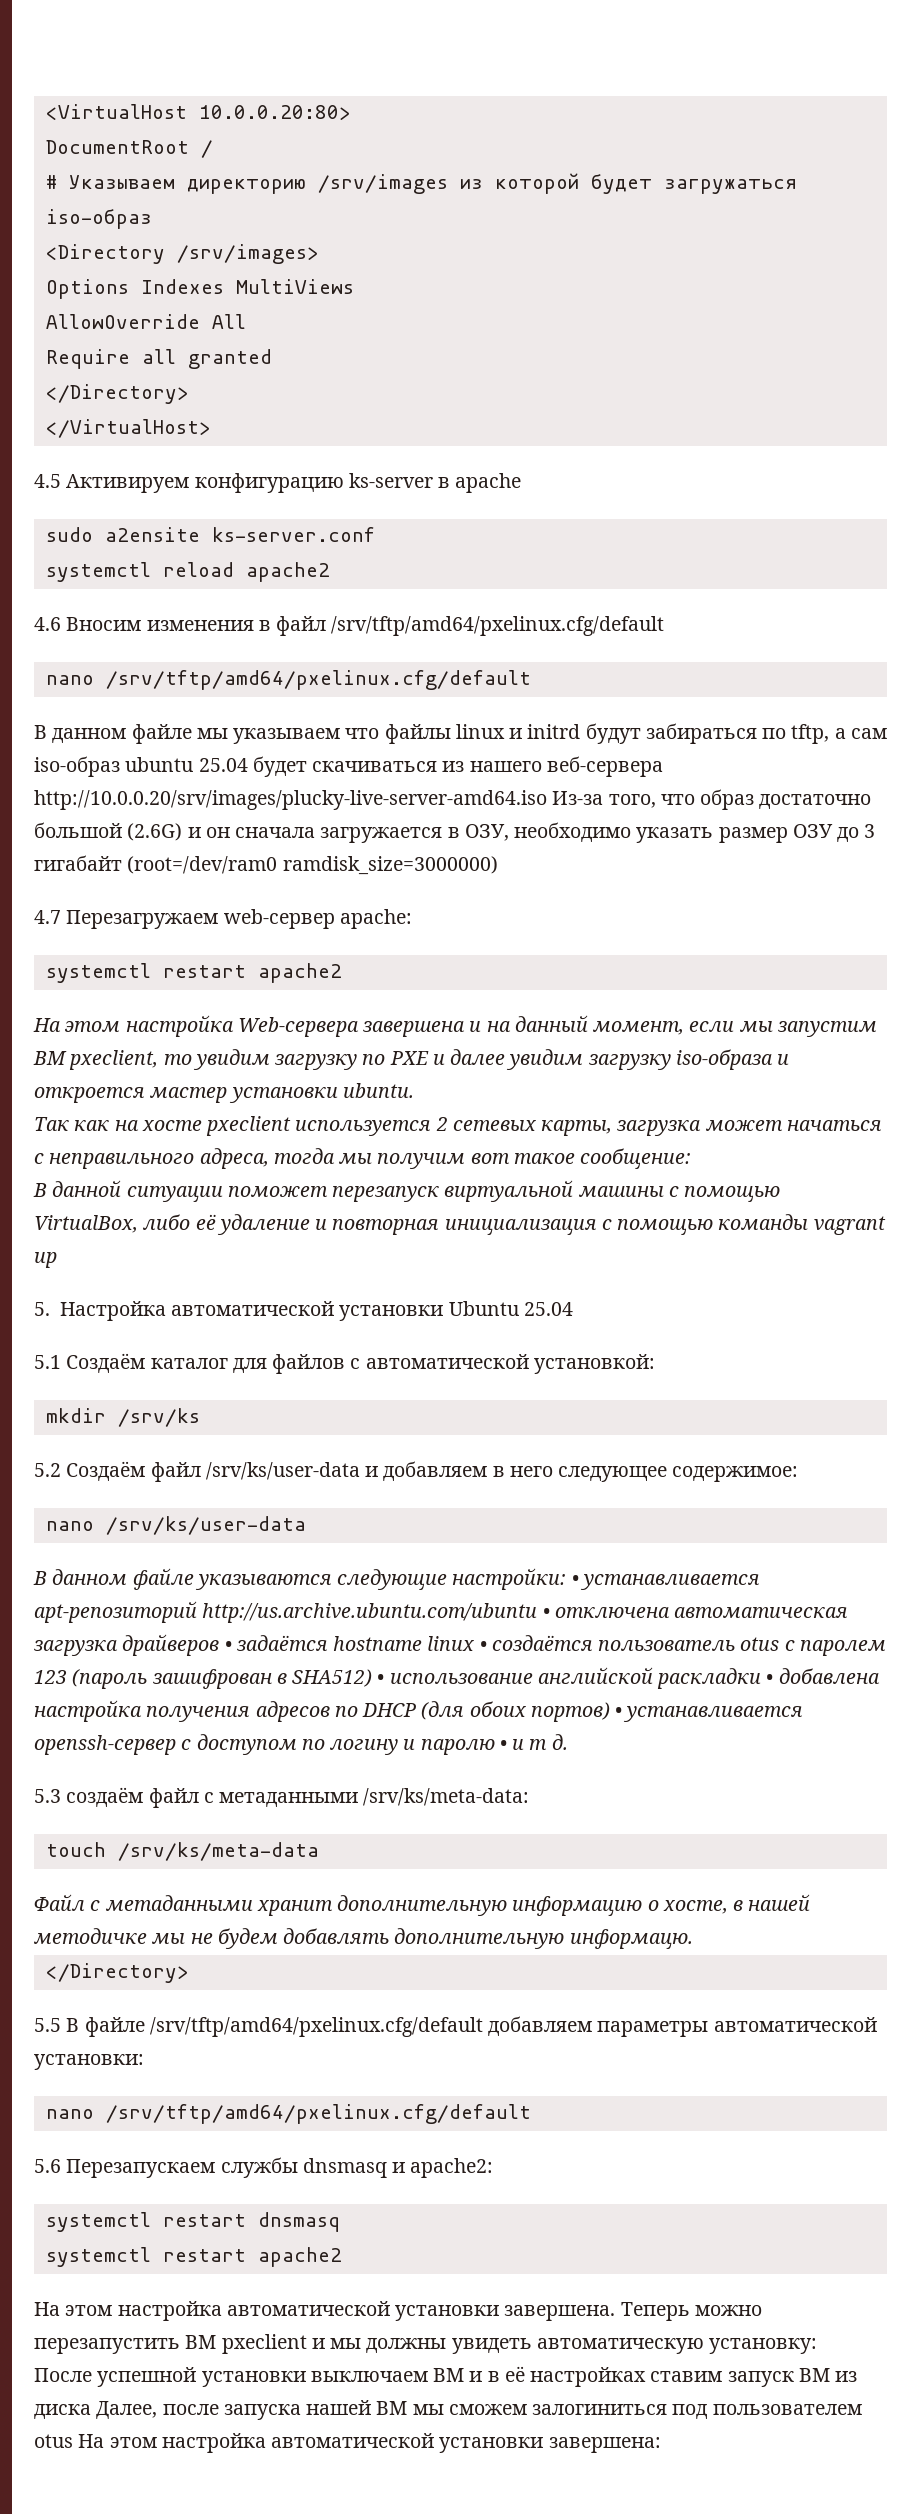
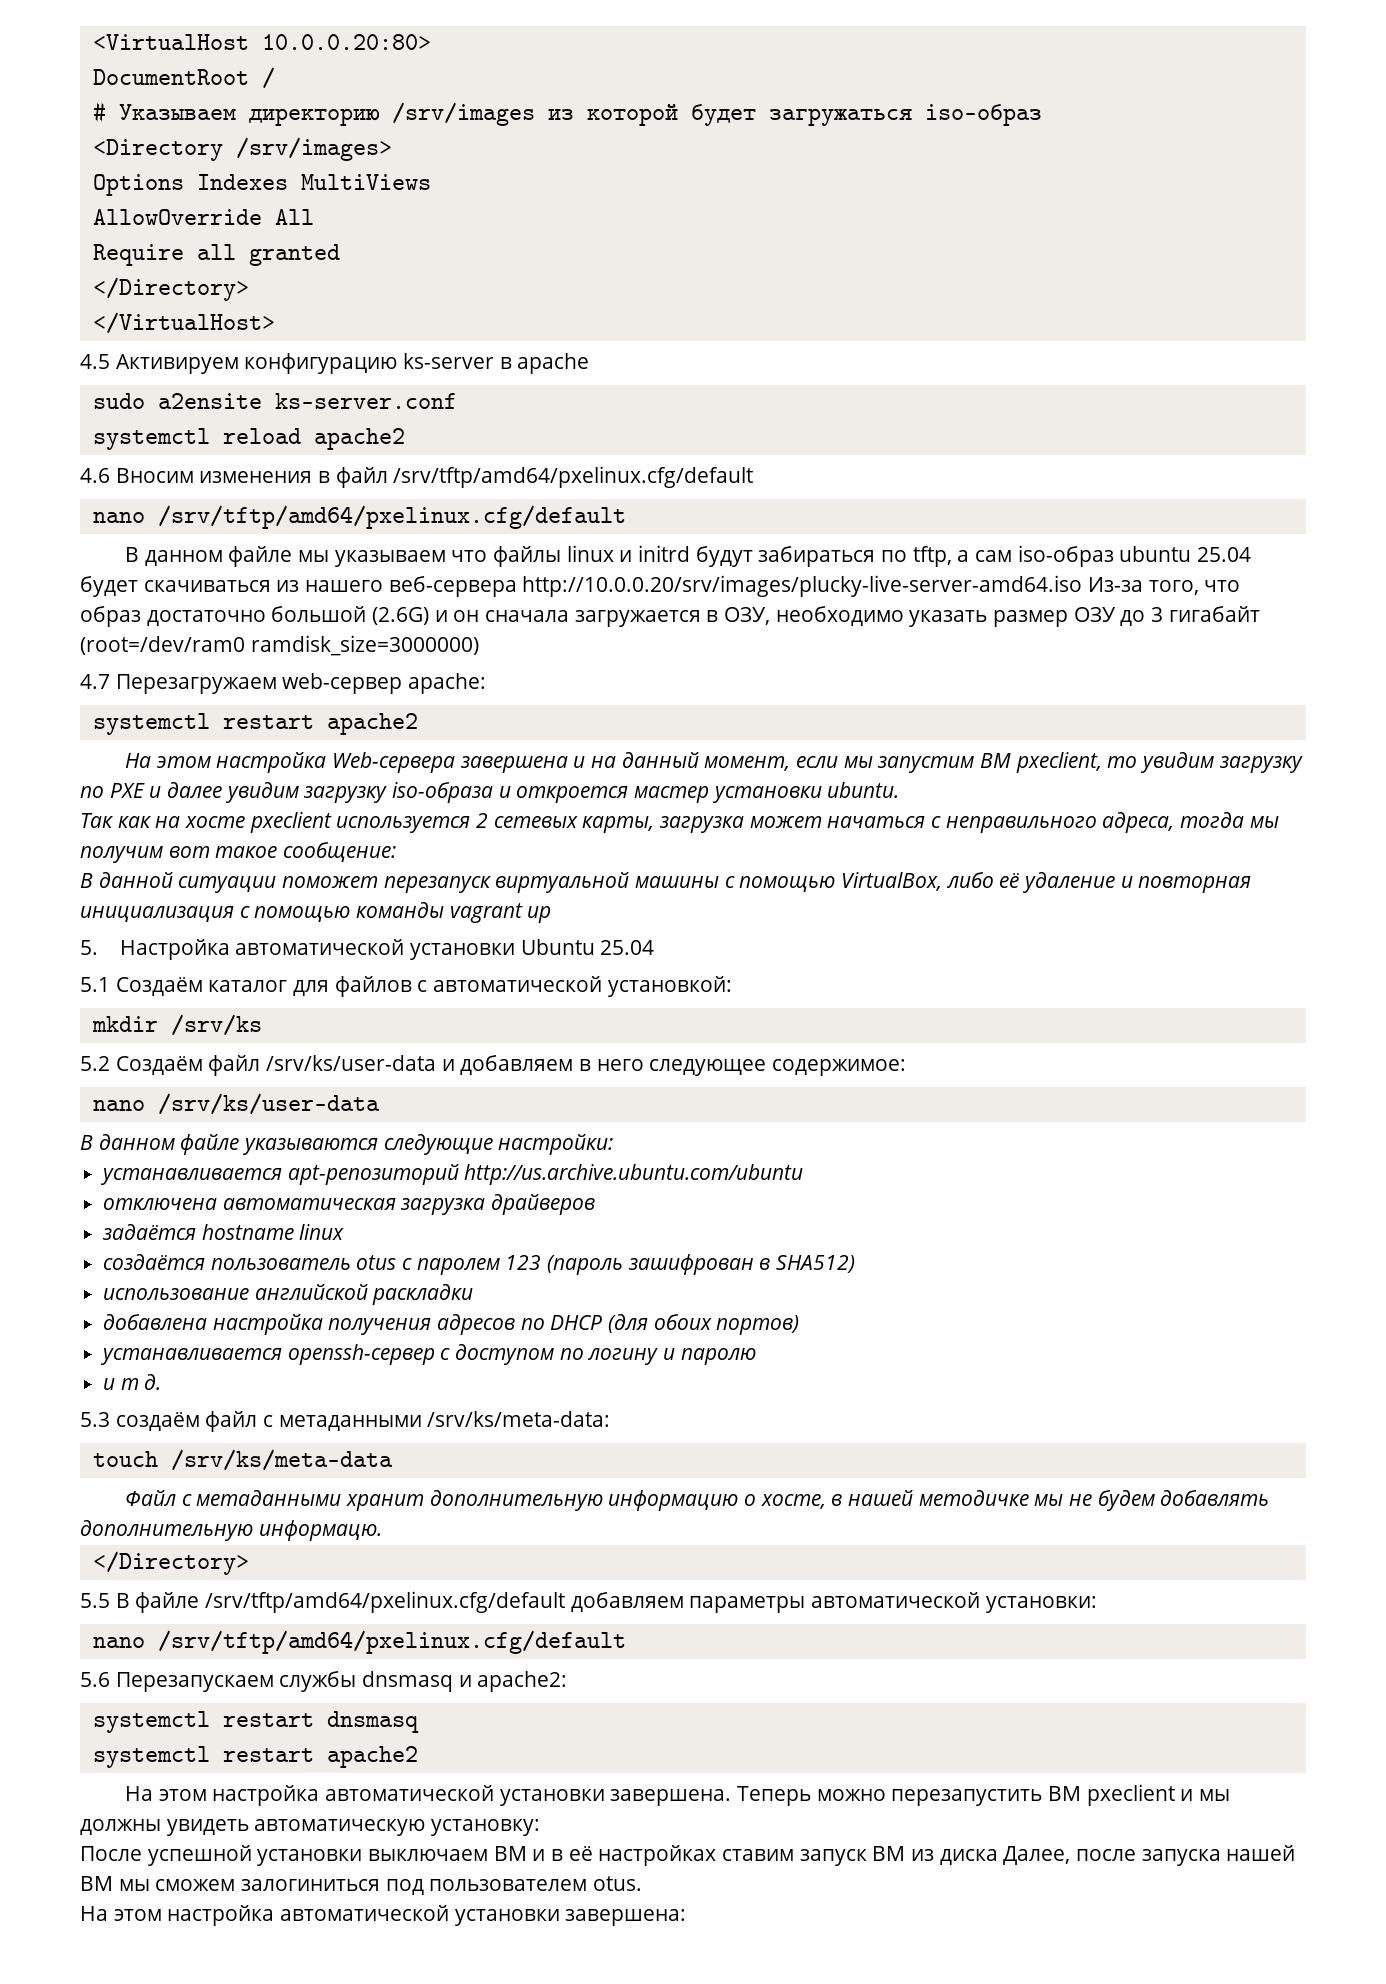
- В данном файле указываются следующие настройки: • устанавливается apt-репозиторий http://us.archive.ubuntu.com/ubuntu • отключена автоматическая загрузка драйверов • задаётся hostname linux • создаётся пользователь otus c паролем 123 (пароль зашифрован в SHA512) • использование английской раскладки • добавлена настройка получения адресов по DHCP (для обоих портов) • устанавливается openssh-сервер с доступом по логину и паролю • и т д.
+ В данном файле указываются следующие настройки:
+ устанавливается apt-репозиторий http://us.archive.ubuntu.com/ubuntu
+ отключена автоматическая загрузка драйверов
+ задаётся hostname linux
+ создаётся пользователь otus c паролем 123 (пароль зашифрован в SHA512)
+ использование английской раскладки
+ добавлена настройка получения адресов по DHCP (для обоих портов)
+ устанавливается openssh-сервер с доступом по логину и паролю
+ и т д.
- После успешной установки выключаем ВМ и в её настройках ставим запуск ВМ из диска Далее, после запуска нашей ВМ мы сможем залогиниться под пользователем otus На этом настройка автоматической установки завершена:
+ После успешной установки выключаем ВМ и в её настройках ставим запуск ВМ из диска Далее, после запуска нашей ВМ мы сможем залогиниться под пользователем otus.
+ На этом настройка автоматической установки завершена:

